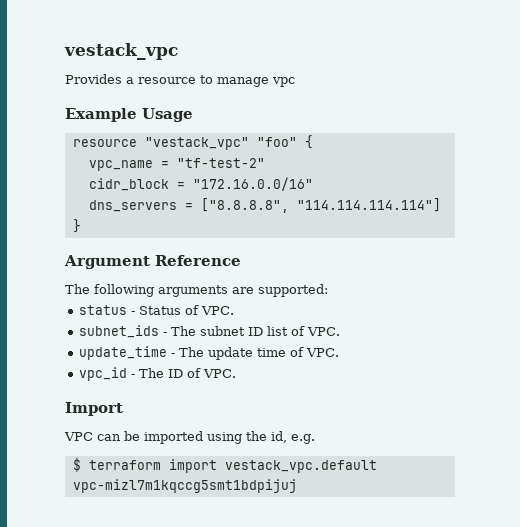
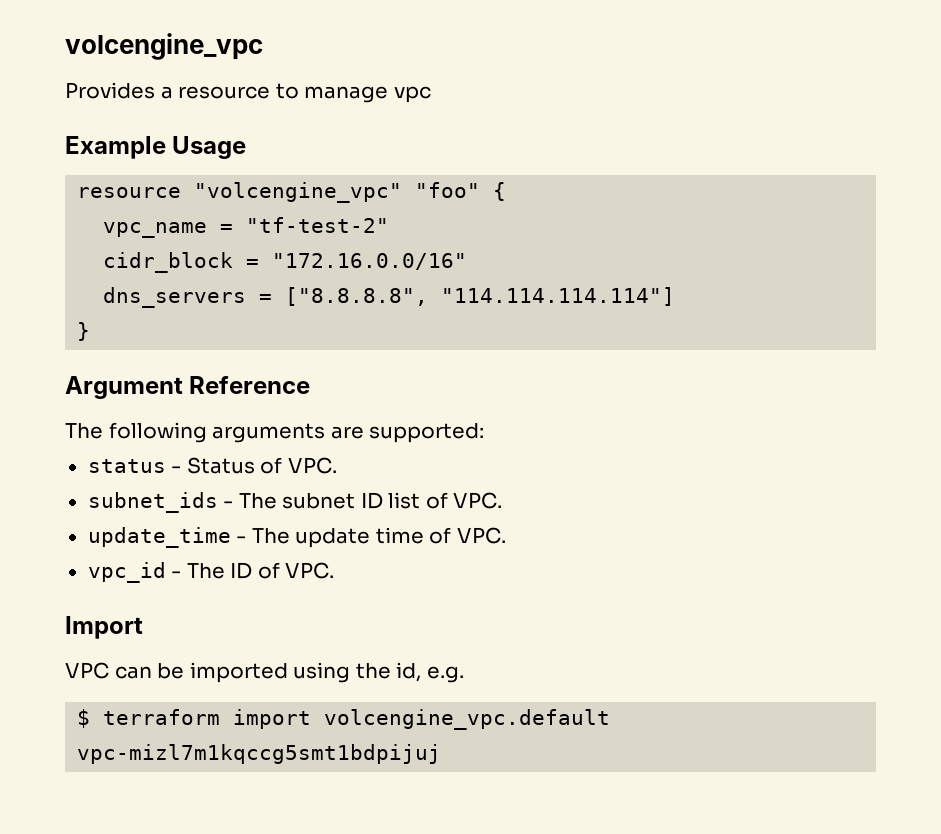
- vestack_vpc
+ volcengine_vpc
- resource "vestack_vpc" "foo" {
+ resource "volcengine_vpc" "foo" {
- $ terraform import vestack_vpc.default vpc-mizl7m1kqccg5smt1bdpijuj
+ $ terraform import volcengine_vpc.default vpc-mizl7m1kqccg5smt1bdpijuj

